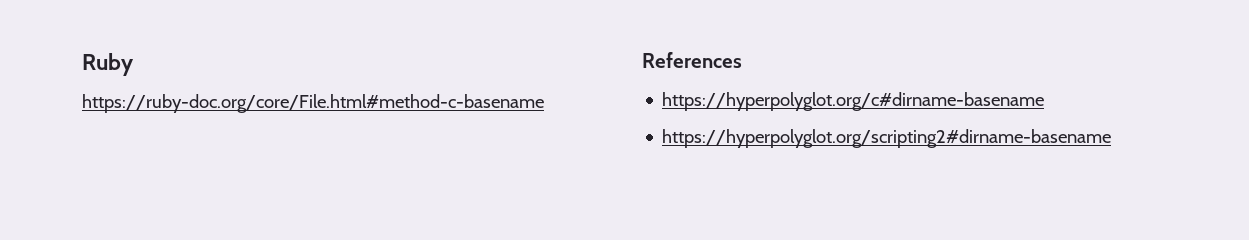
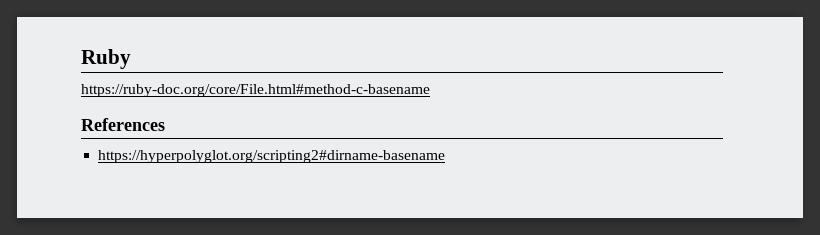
- https://hyperpolyglot.org/c#dirname-basename

